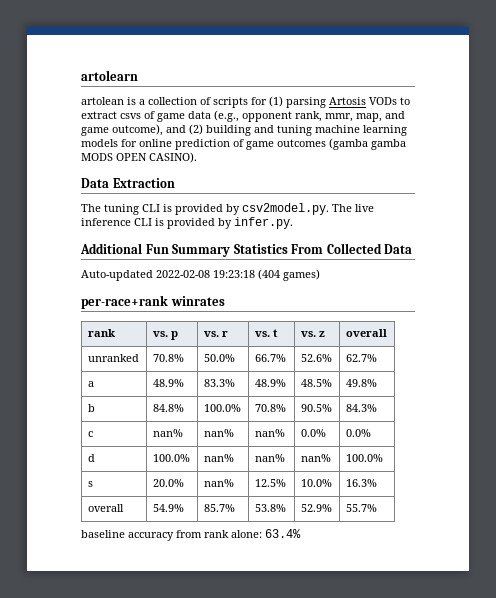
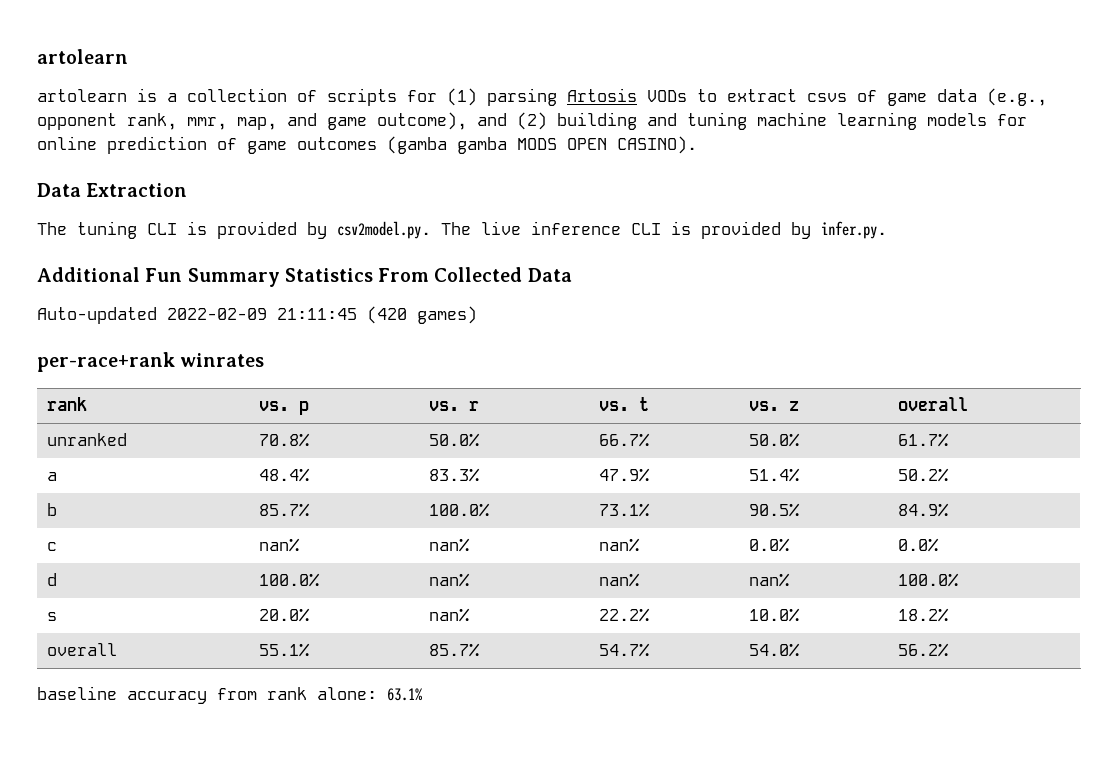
- artolean is a collection of scripts for (1) parsing Artosis VODs to extract csvs of game data (e.g., opponent rank, mmr, map, and game outcome), and (2) building and tuning machine learning models for online prediction of game outcomes (gamba gamba MODS OPEN CASINO).
+ artolearn is a collection of scripts for (1) parsing Artosis VODs to extract csvs of game data (e.g., opponent rank, mmr, map, and game outcome), and (2) building and tuning machine learning models for online prediction of game outcomes (gamba gamba MODS OPEN CASINO).
- Auto-updated 2022-02-08 19:23:18 (404 games)
+ Auto-updated 2022-02-09 21:11:45 (420 games)
- unranked | 70.8% | 50.0% | 66.7% | 52.6% | 62.7%
+ unranked | 70.8% | 50.0% | 66.7% | 50.0% | 61.7%
- a | 48.9% | 83.3% | 48.9% | 48.5% | 49.8%
+ a | 48.4% | 83.3% | 47.9% | 51.4% | 50.2%
- b | 84.8% | 100.0% | 70.8% | 90.5% | 84.3%
+ b | 85.7% | 100.0% | 73.1% | 90.5% | 84.9%
- s | 20.0% | nan% | 12.5% | 10.0% | 16.3%
+ s | 20.0% | nan% | 22.2% | 10.0% | 18.2%
- overall | 54.9% | 85.7% | 53.8% | 52.9% | 55.7%
+ overall | 55.1% | 85.7% | 54.7% | 54.0% | 56.2%
- baseline accuracy from rank alone: 63.4%
+ baseline accuracy from rank alone: 63.1%

